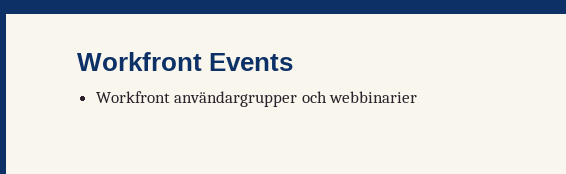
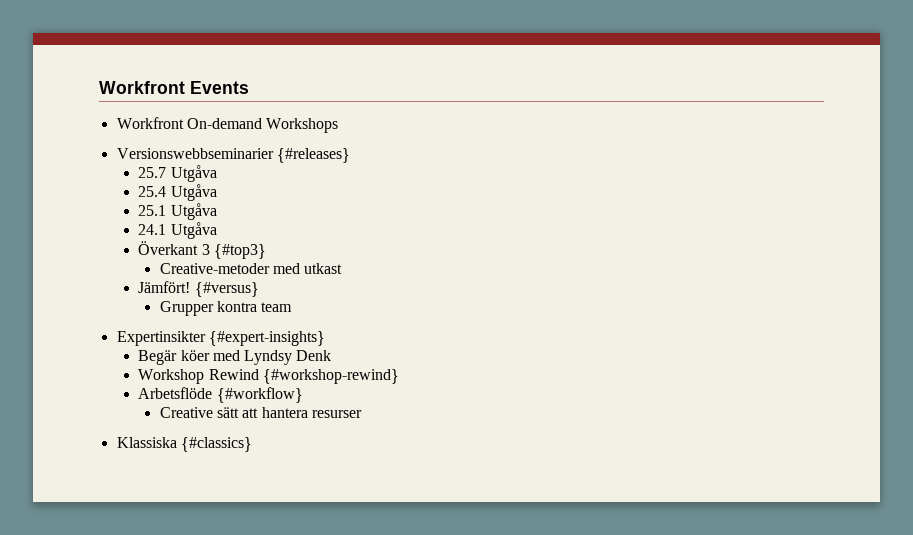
- Workfront användargrupper och webbinarier
+ Workfront On-demand Workshops
+ Versionswebbseminarier {#releases}
+ 25.7 Utgåva
+ 25.4 Utgåva
+ 25.1 Utgåva
+ 24.1 Utgåva
+ Överkant 3 {#top3}
+ Creative-metoder med utkast
+ Jämfört! {#versus}
+ Grupper kontra team
+ Expertinsikter {#expert-insights}
+ Begär köer med Lyndsy Denk
+ Workshop Rewind {#workshop-rewind}
+ Arbetsflöde {#workflow}
+ Creative sätt att hantera resurser
+ Klassiska {#classics}

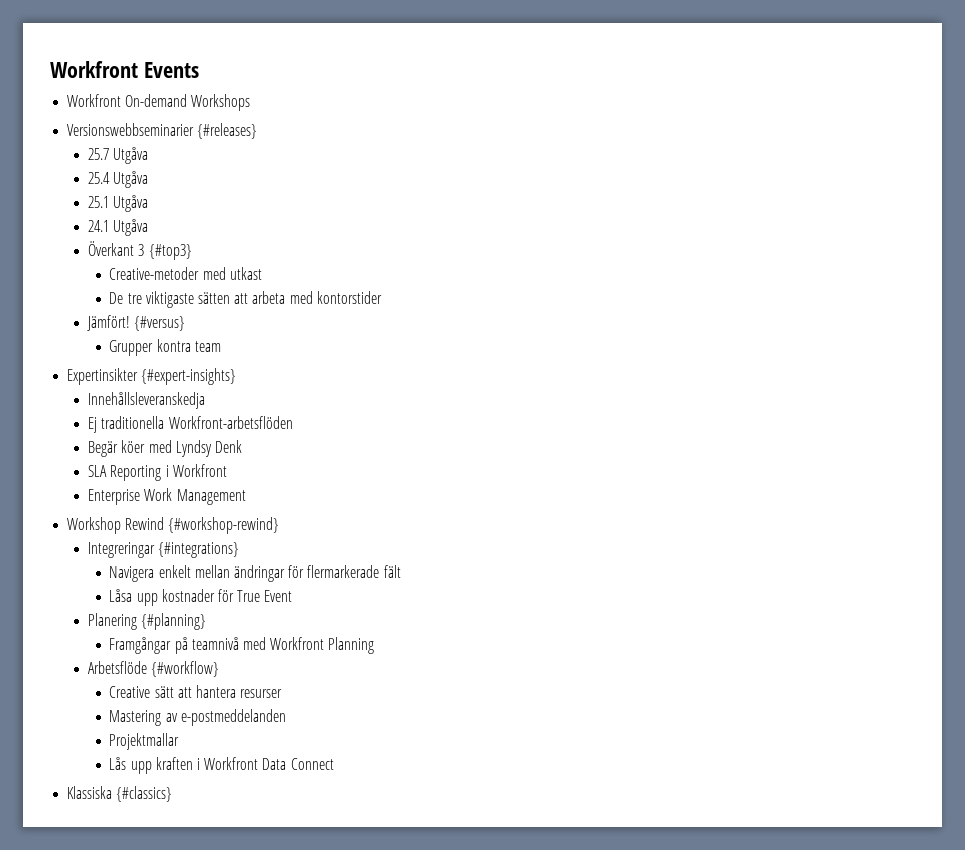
+ De tre viktigaste sätten att arbeta med kontorstider
+ Innehållsleveranskedja
+ Ej traditionella Workfront-arbetsflöden
+ SLA Reporting i Workfront
+ Enterprise Work Management
  Workshop Rewind {#workshop-rewind}
+ Integreringar {#integrations}
+ Navigera enkelt mellan ändringar för flermarkerade fält
+ Låsa upp kostnader för True Event
+ Planering {#planning}
+ Framgångar på teamnivå med Workfront Planning
+ Mastering av e-postmeddelanden
+ Projektmallar
+ Lås upp kraften i Workfront Data Connect

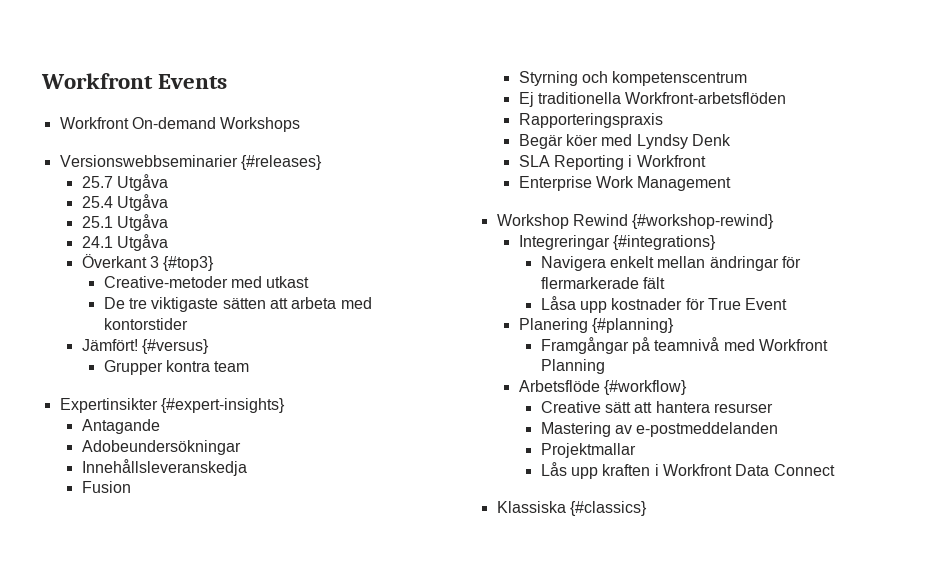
+ Antagande
+ Adobeundersökningar
+ Fusion
+ Styrning och kompetenscentrum
+ Rapporteringspraxis

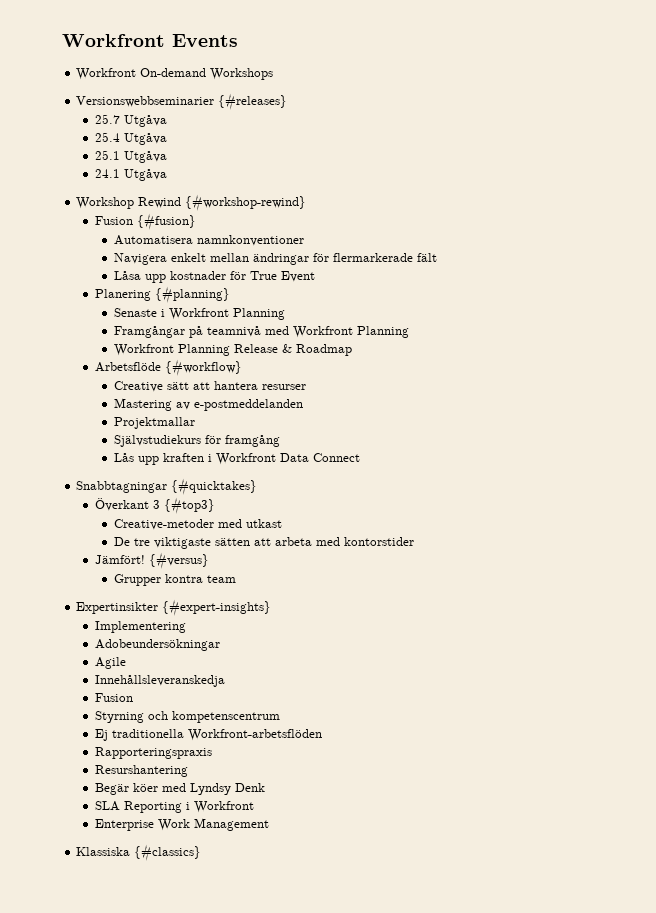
+ Workshop Rewind {#workshop-rewind}
+ Fusion {#fusion}
+ Automatisera namnkonventioner
+ Navigera enkelt mellan ändringar för flermarkerade fält
+ Låsa upp kostnader för True Event
+ Planering {#planning}
+ Senaste i Workfront Planning
+ Framgångar på teamnivå med Workfront Planning
+ Workfront Planning Release & Roadmap
+ Arbetsflöde {#workflow}
+ Creative sätt att hantera resurser
+ Mastering av e-postmeddelanden
+ Projektmallar
+ Självstudiekurs för framgång
+ Lås upp kraften i Workfront Data Connect
+ Snabbtagningar {#quicktakes}
- Antagande
+ Implementering
+ Agile
+ Resurshantering
- Workshop Rewind {#workshop-rewind}
- Integreringar {#integrations}
- Navigera enkelt mellan ändringar för flermarkerade fält
- Låsa upp kostnader för True Event
- Planering {#planning}
- Framgångar på teamnivå med Workfront Planning
- Arbetsflöde {#workflow}
- Creative sätt att hantera resurser
- Mastering av e-postmeddelanden
- Projektmallar
- Lås upp kraften i Workfront Data Connect

